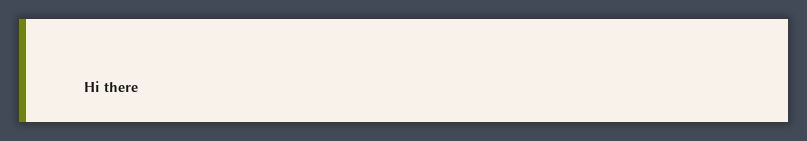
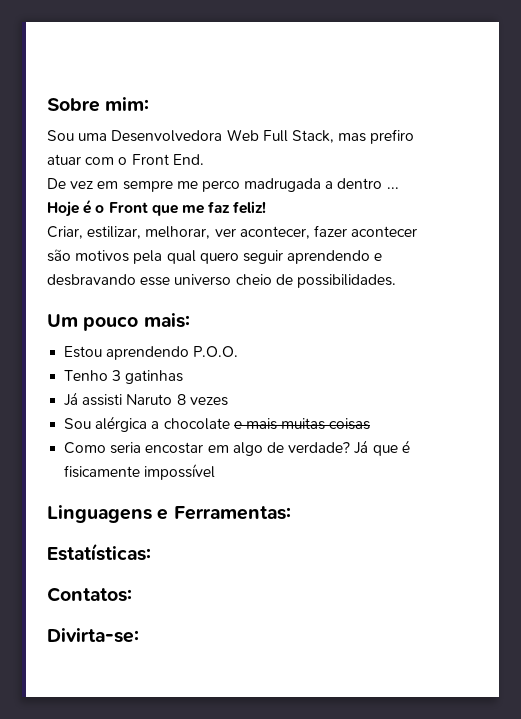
- Hi there
+ Sobre mim:
+ Sou uma Desenvolvedora Web Full Stack, mas prefiro
+ atuar com o Front End.
+ De vez em sempre me perco madrugada a dentro ...
+ Hoje é o Front que me faz feliz!
+ Criar, estilizar, melhorar, ver acontecer, fazer acontecer
+ são motivos pela qual quero seguir aprendendo e desbravando esse universo cheio de possibilidades.
+ Um pouco mais:
+ Estou aprendendo P.O.O.
+ Tenho 3 gatinhas
+ Já assisti Naruto 8 vezes
+ Sou alérgica a chocolate e mais muitas coisas
+ Como seria encostar em algo de verdade? Já que é fisicamente impossível
+ Linguagens e Ferramentas:
+ Estatísticas:
+ Contatos:
+ Divirta-se:

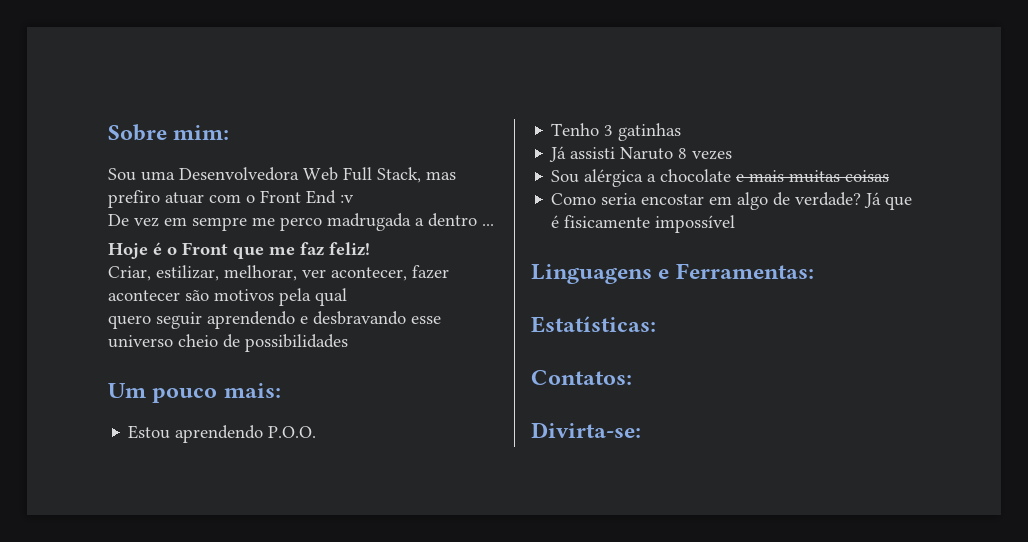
- Sou uma Desenvolvedora Web Full Stack, mas prefiro
- atuar com o Front End.
+ Sou uma Desenvolvedora Web Full Stack, mas prefiro atuar com o Front End :v
- Criar, estilizar, melhorar, ver acontecer, fazer acontecer
- são motivos pela qual quero seguir aprendendo e desbravando esse universo cheio de possibilidades.
+ Criar, estilizar, melhorar, ver acontecer, fazer acontecer são motivos pela qual
+ quero seguir aprendendo e desbravando esse universo cheio de possibilidades

